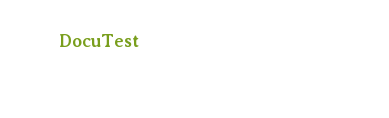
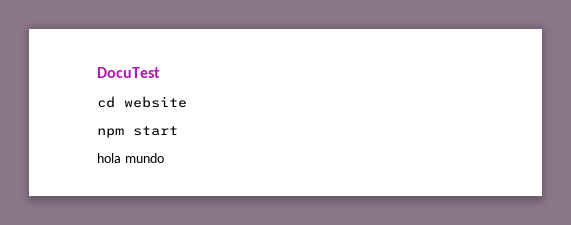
+ cd website
+ npm start
+ hola mundo

